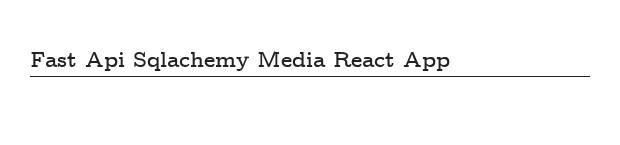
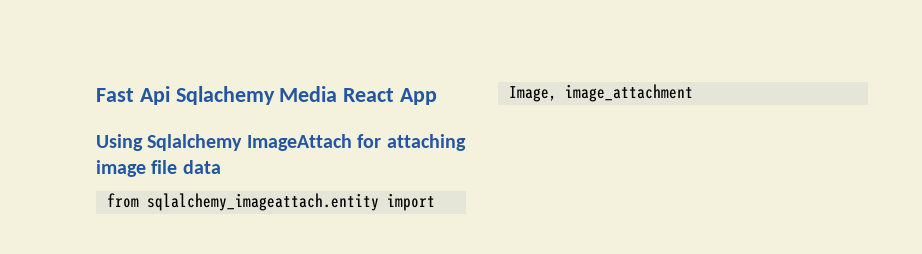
+ Using Sqlalchemy ImageAttach for attaching image file data
+ from sqlalchemy_imageattach.entity import Image, image_attachment

